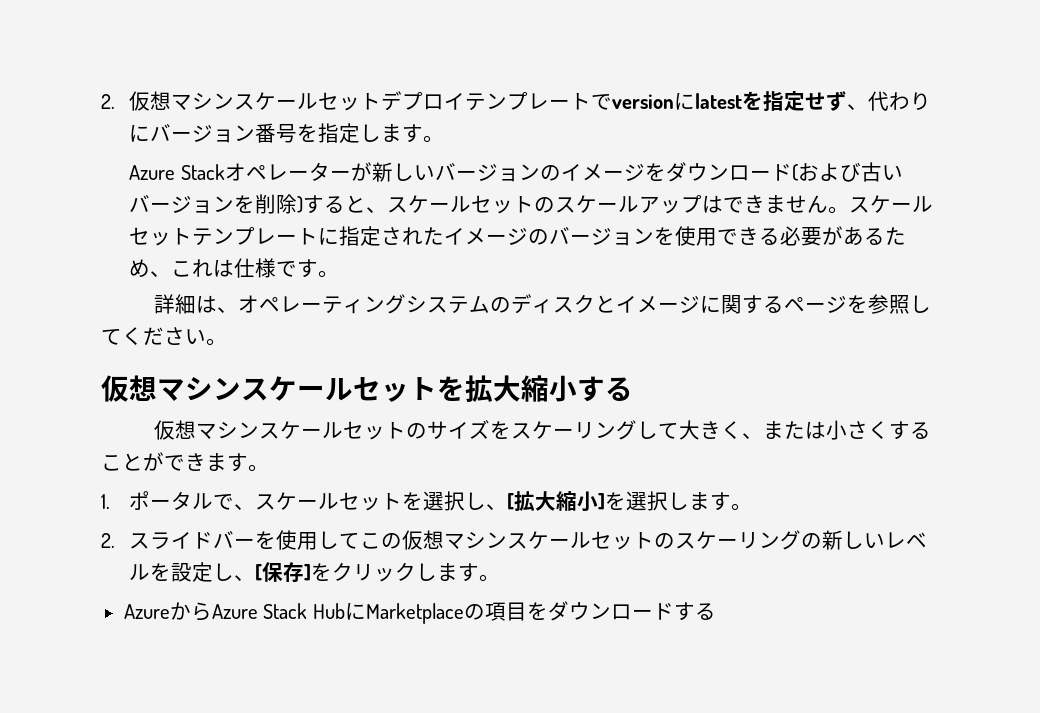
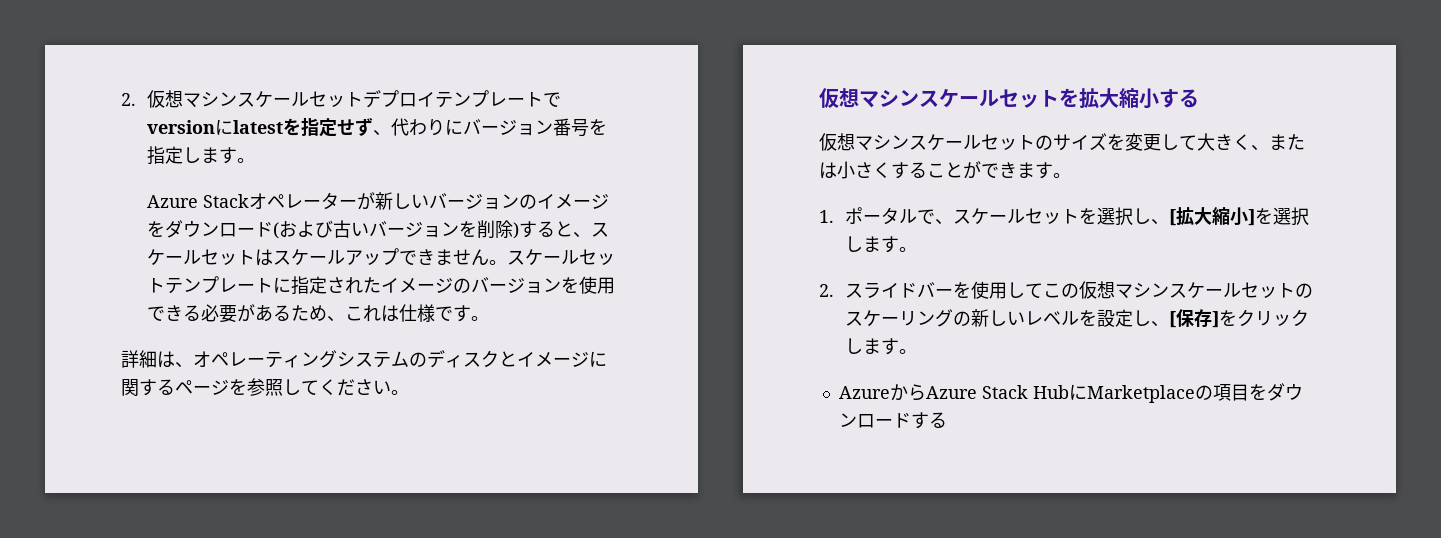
- Azure Stackオペレーターが新しいバージョンのイメージをダウンロード(および古いバージョンを削除)すると、スケールセットのスケールアップはできません。
+ Azure Stackオペレーターが新しいバージョンのイメージをダウンロード(および古いバージョンを削除)すると、スケールセットはスケールアップできません。
- 仮想マシンスケールセットのサイズをスケーリングして大きく、または小さくすることができます。
+ 仮想マシンスケールセットのサイズを変更して大きく、または小さくすることができます。

